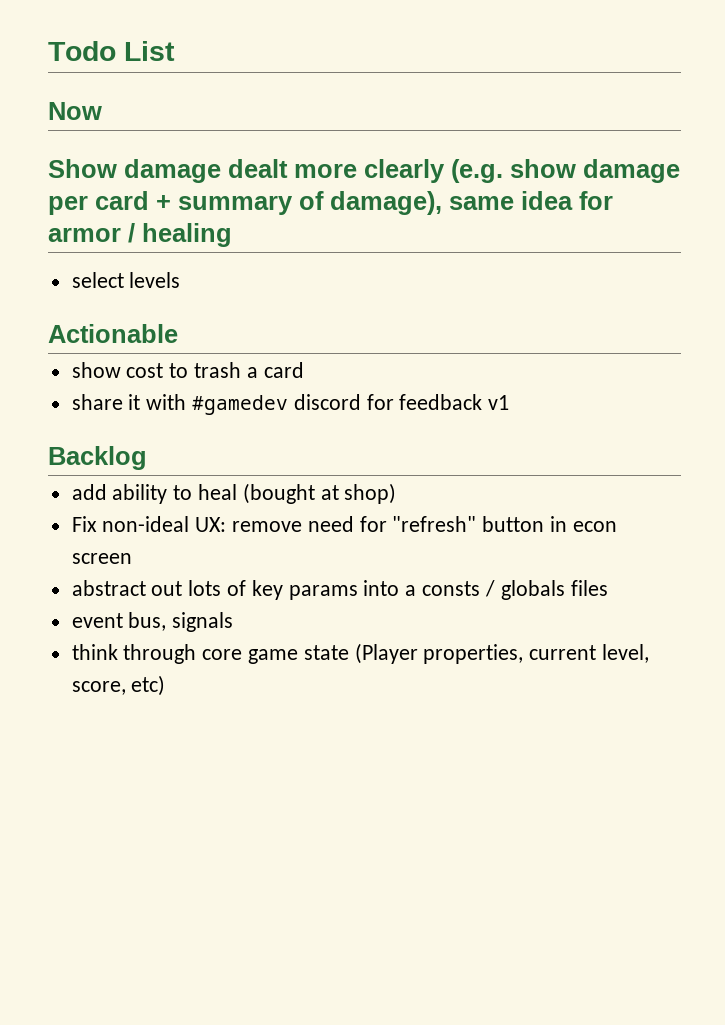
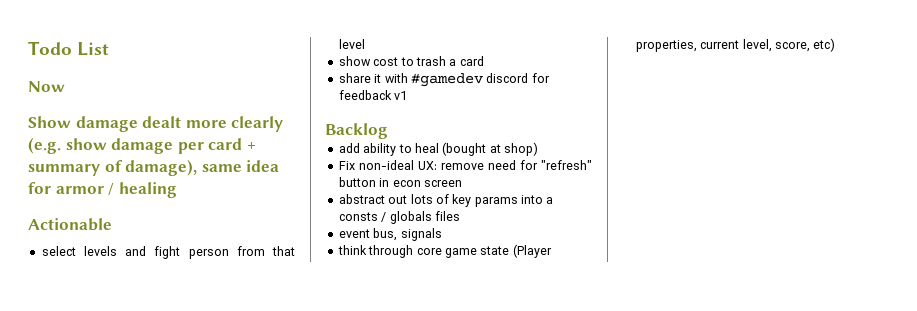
+ Actionable
- select levels
- Actionable
+ select levels and fight person from that level

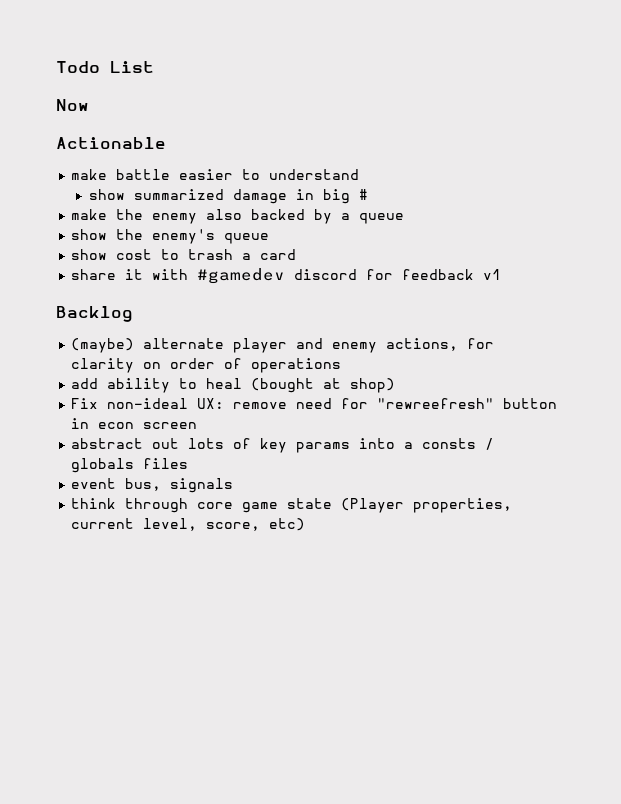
- Show damage dealt more clearly (e.g. show damage per card + summary of damage), same idea for armor / healing
  Actionable
- select levels and fight person from that level
+ make battle easier to understand
+ show summarized damage in big #
+ make the enemy also backed by a queue
+ show the enemy's queue
+ (maybe) alternate player and enemy actions, for clarity on order of operations
- Fix non-ideal UX: remove need for "refresh" button in econ screen
+ Fix non-ideal UX: remove need for "rewreefresh" button in econ screen

